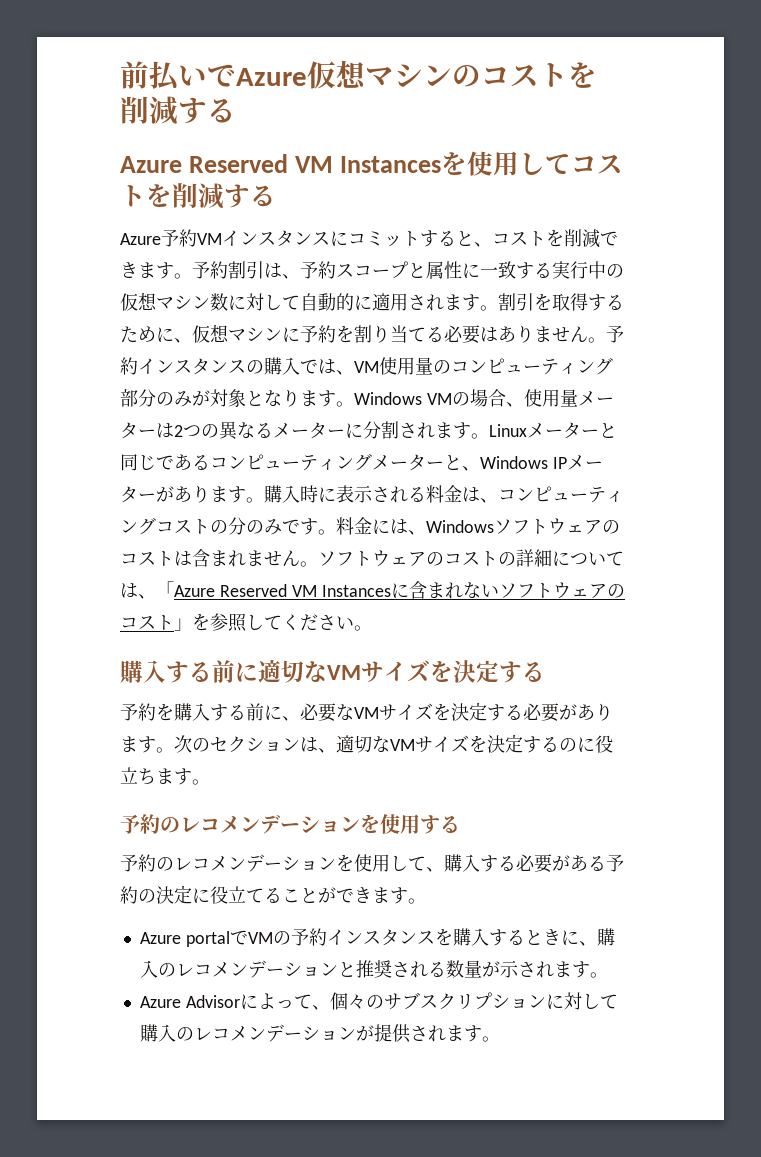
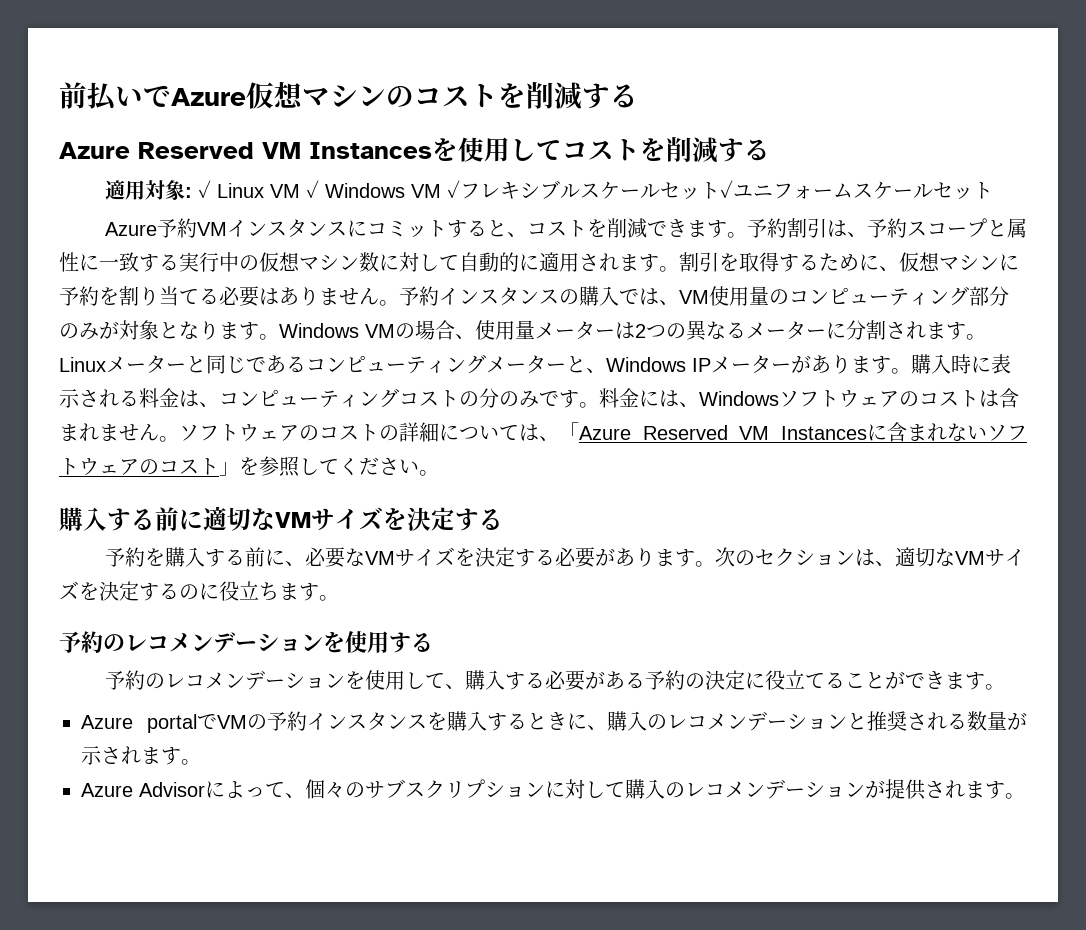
+ 適用対象: ✓ Linux VM ✓ Windows VM ✓フレキシブルスケールセット✓ユニフォームスケールセット

